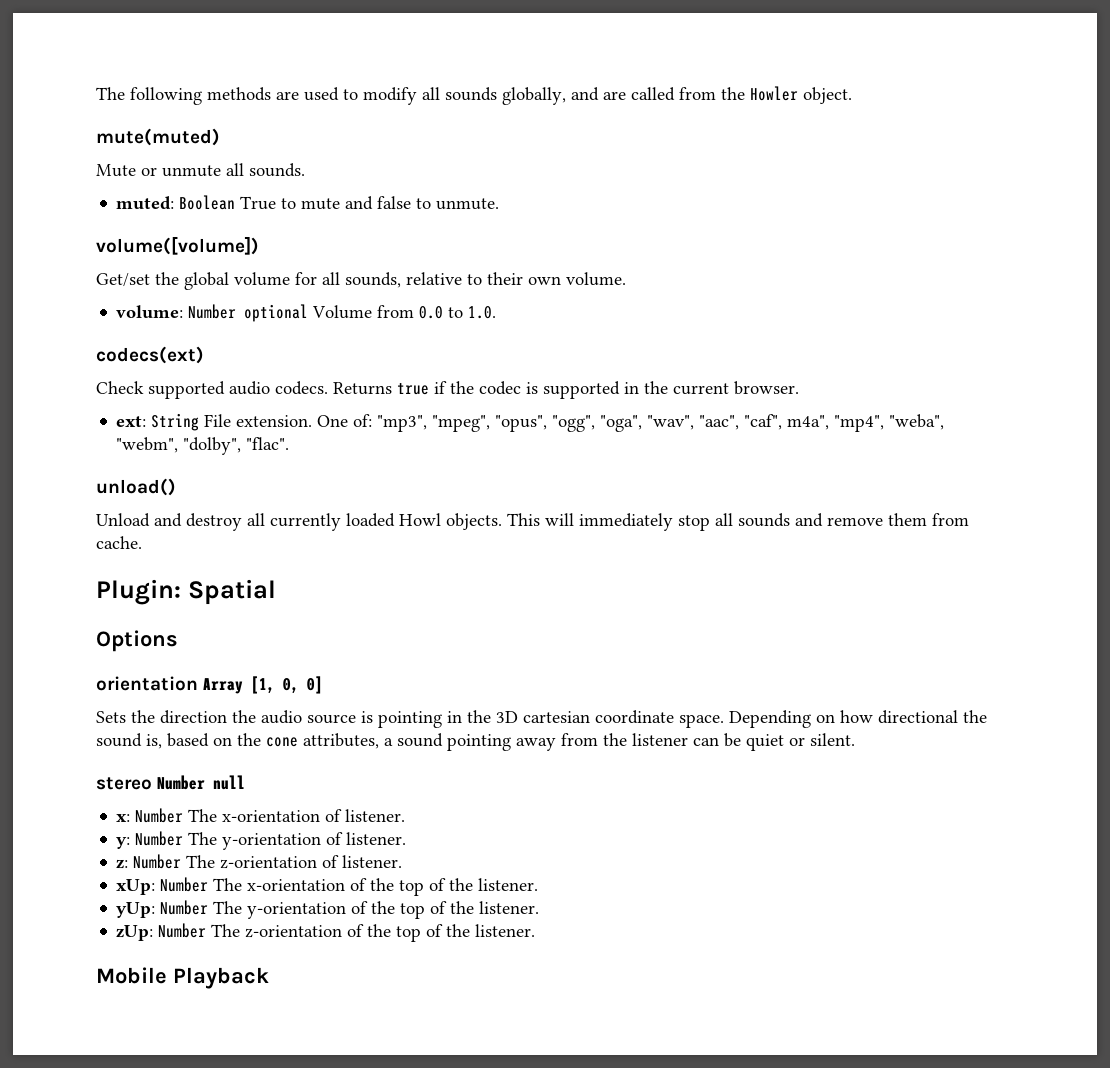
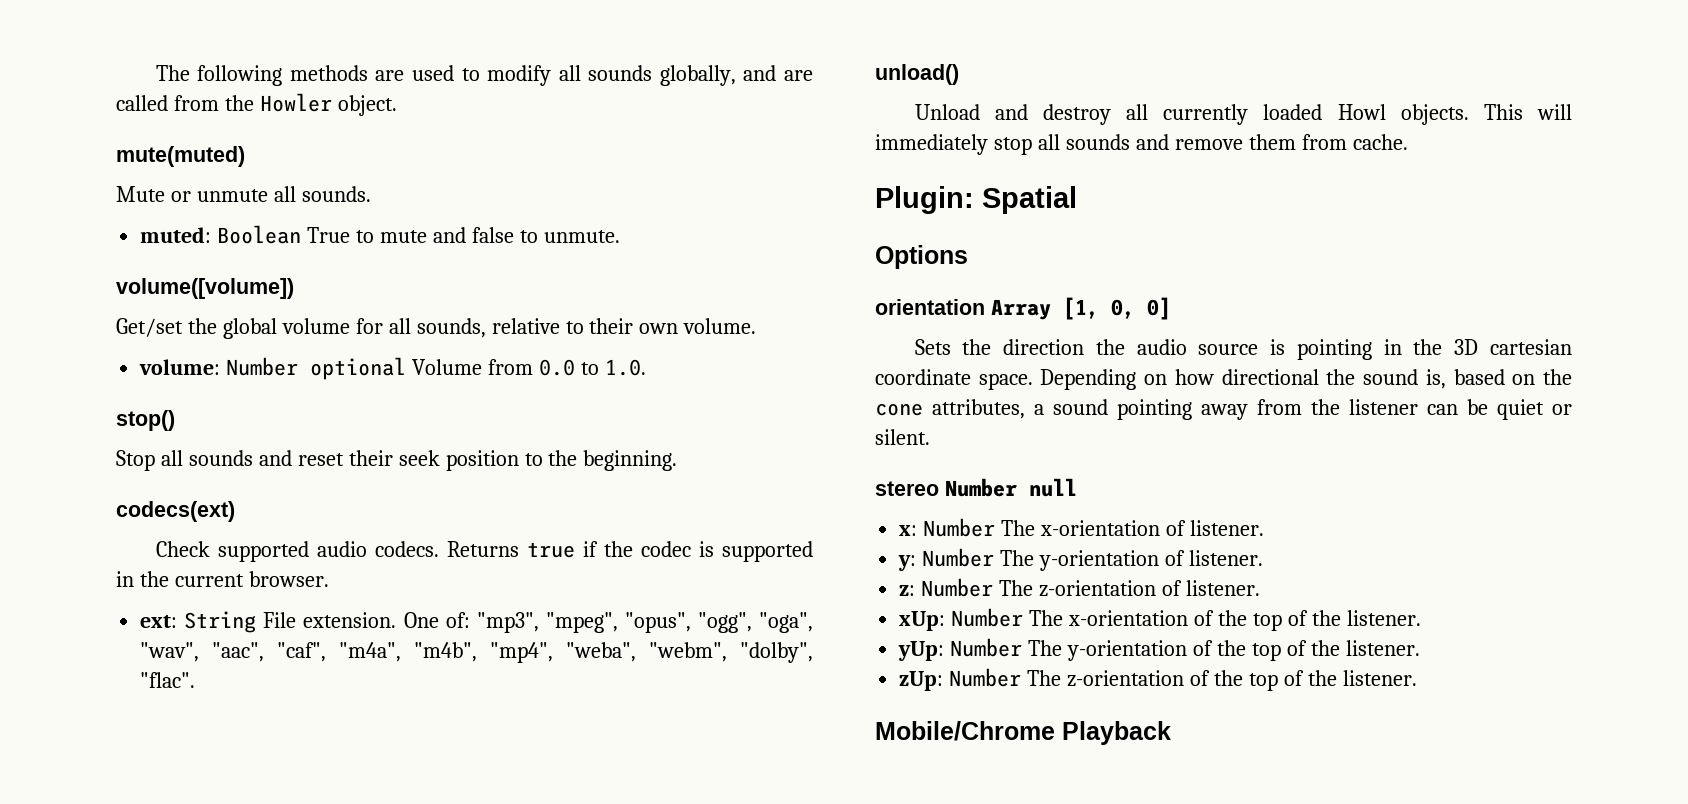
+ stop()
+ Stop all sounds and reset their seek position to the beginning.
- One of: "mp3", "mpeg", "opus", "ogg", "oga", "wav", "aac", "caf", m4a", "mp4", "weba", "webm", "dolby", "flac".
+ One of: "mp3", "mpeg", "opus", "ogg", "oga", "wav", "aac", "caf", "m4a", "m4b", "mp4", "weba", "webm", "dolby", "flac".
- Mobile Playback
+ Mobile/Chrome Playback

